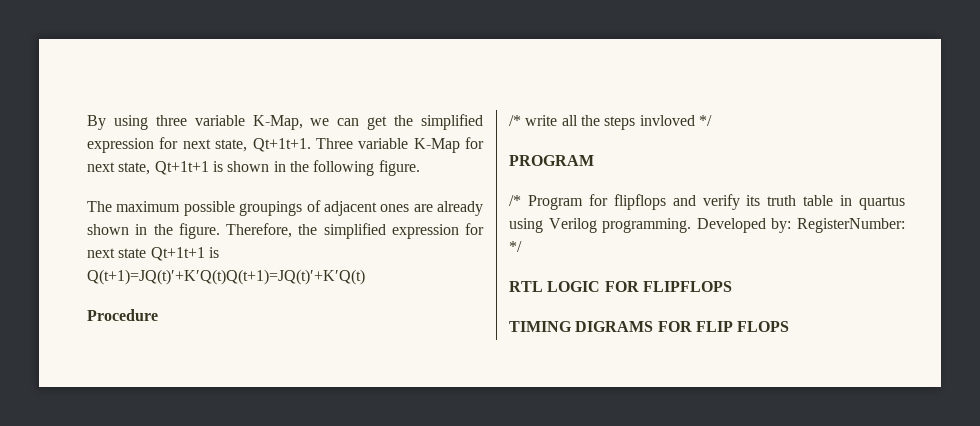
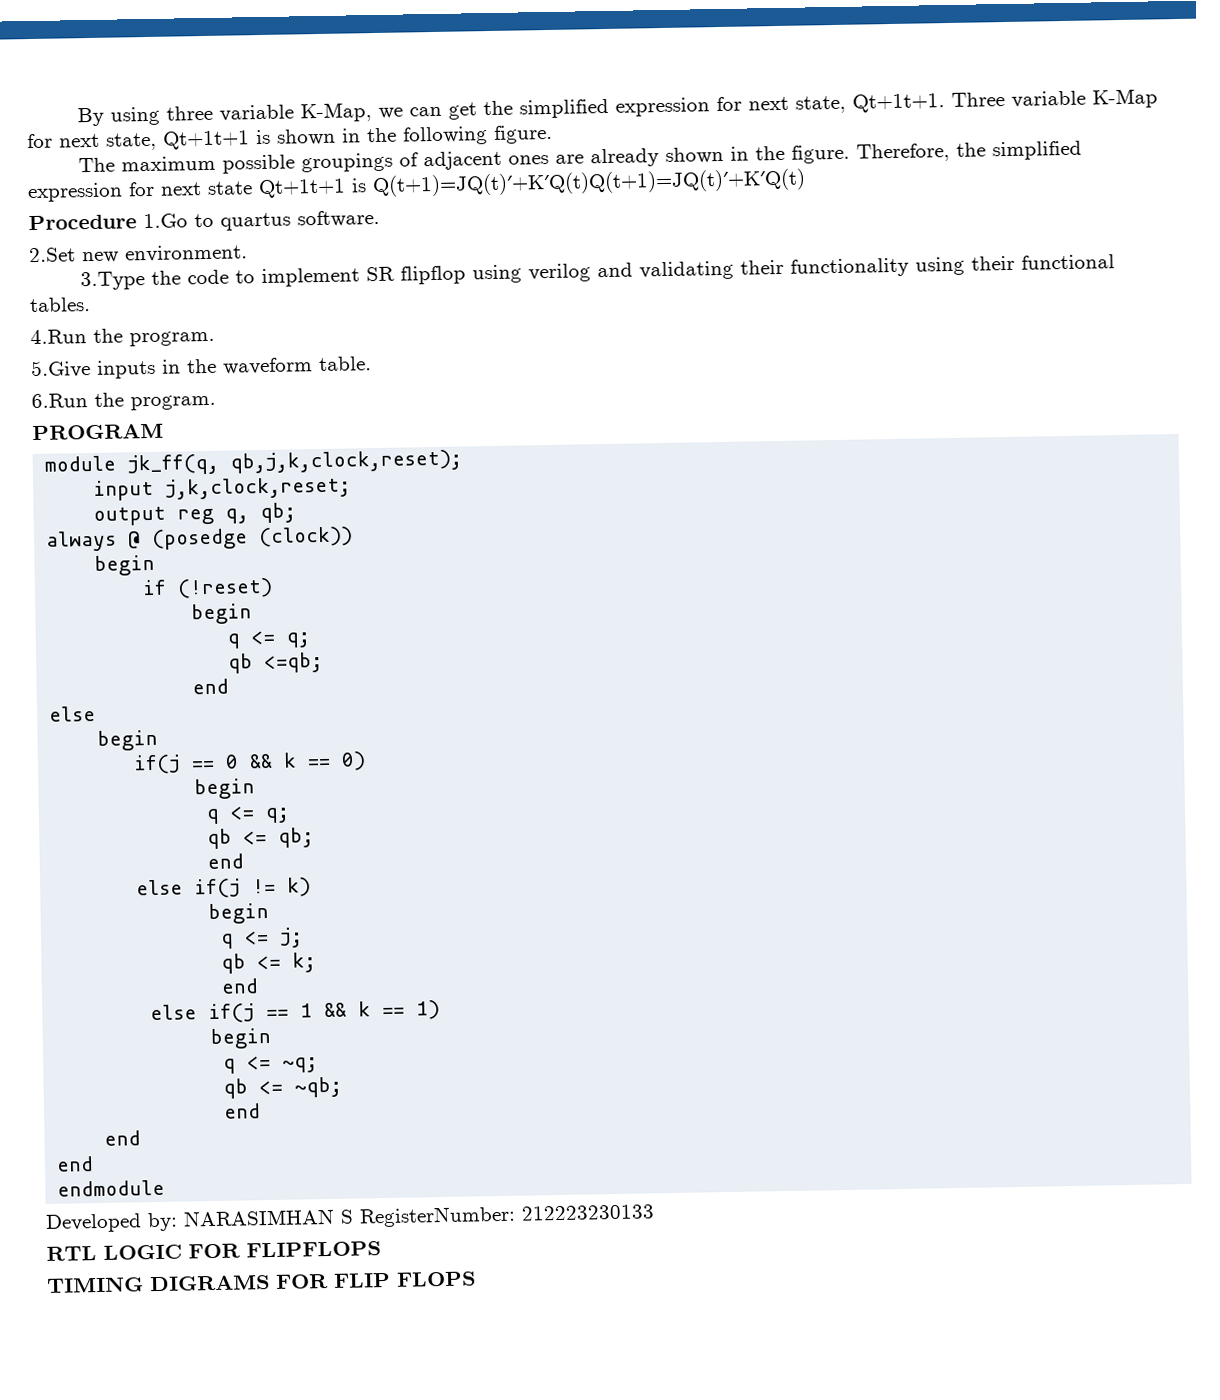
- Procedure
- /* write all the steps invloved */
+ Procedure 1.Go to quartus software.
+ 2.Set new environment.
+ 3.Type the code to implement SR flipflop using verilog and validating their functionality using their functional tables.
+ 4.Run the program.
+ 5.Give inputs in the waveform table.
+ 6.Run the program.
  PROGRAM
- /* Program for flipflops and verify its truth table in quartus using Verilog programming. Developed by: RegisterNumber: */
+ module jk_ff(q, qb,j,k,clock,reset);
+ input j,k,clock,reset;
+ output reg q, qb;
+ always @ (posedge (clock))
+ begin
+ if (!reset)
+ begin
+ q <= q;
+ qb <=qb;
+ end
+ else
+ begin
+ if(j == 0 && k == 0)
+ begin
+ q <= q;
+ qb <= qb;
+ end
+ else if(j != k)
+ begin
+ q <= j;
+ qb <= k;
+ end
+ else if(j == 1 && k == 1)
+ begin
+ q <= ~q;
+ qb <= ~qb;
+ end
+ end
+ end
+ endmodule
+ Developed by: NARASIMHAN S RegisterNumber: 212223230133

